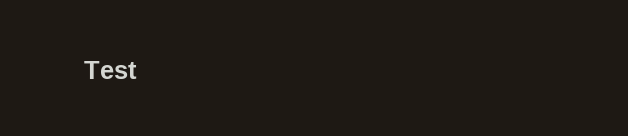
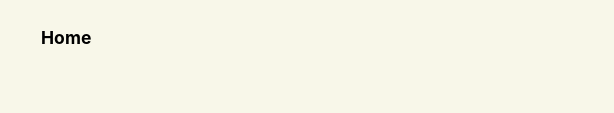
- Test
+ Home

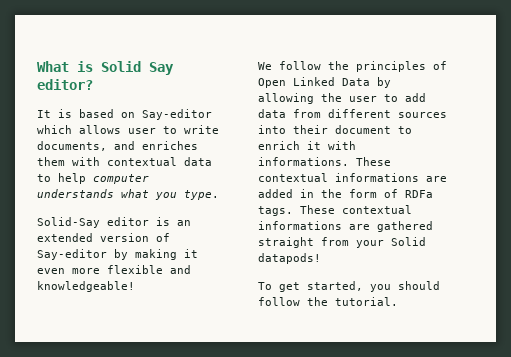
- Home
+ What is Solid Say editor?
+ It is based on Say-editor which allows user to write documents, and enriches them with contextual data to help computer understands what you type.
+ Solid-Say editor is an extended version of Say-editor by making it even more flexible and knowledgeable!
+ We follow the principles of Open Linked Data by allowing the user to add data from different sources into their document to enrich it with informations. These contextual informations are added in the form of RDFa tags. These contextual informations are gathered straight from your Solid datapods!
+ To get started, you should follow the tutorial.

